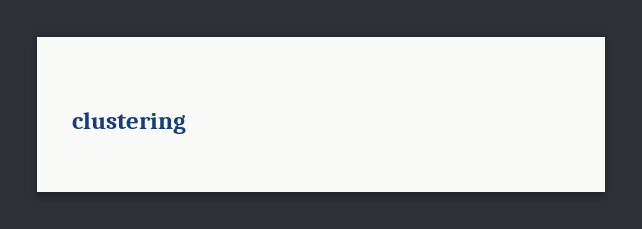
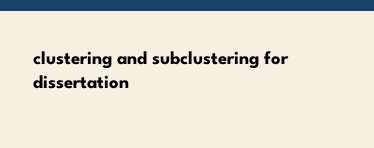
- clustering
+ clustering and subclustering for dissertation

